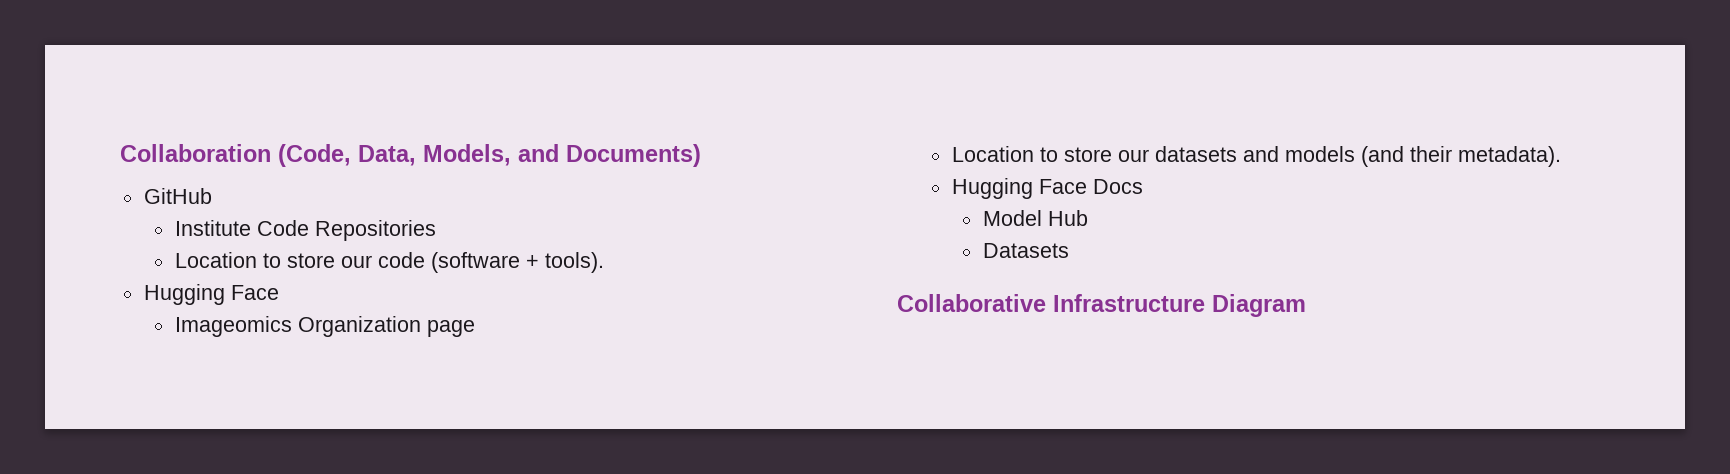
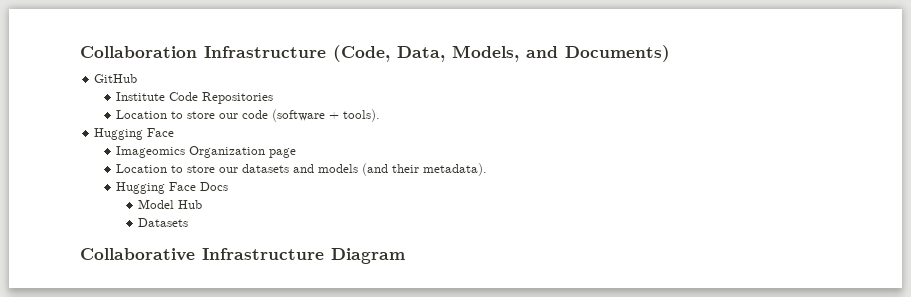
- Collaboration (Code, Data, Models, and Documents)
+ Collaboration Infrastructure (Code, Data, Models, and Documents)

